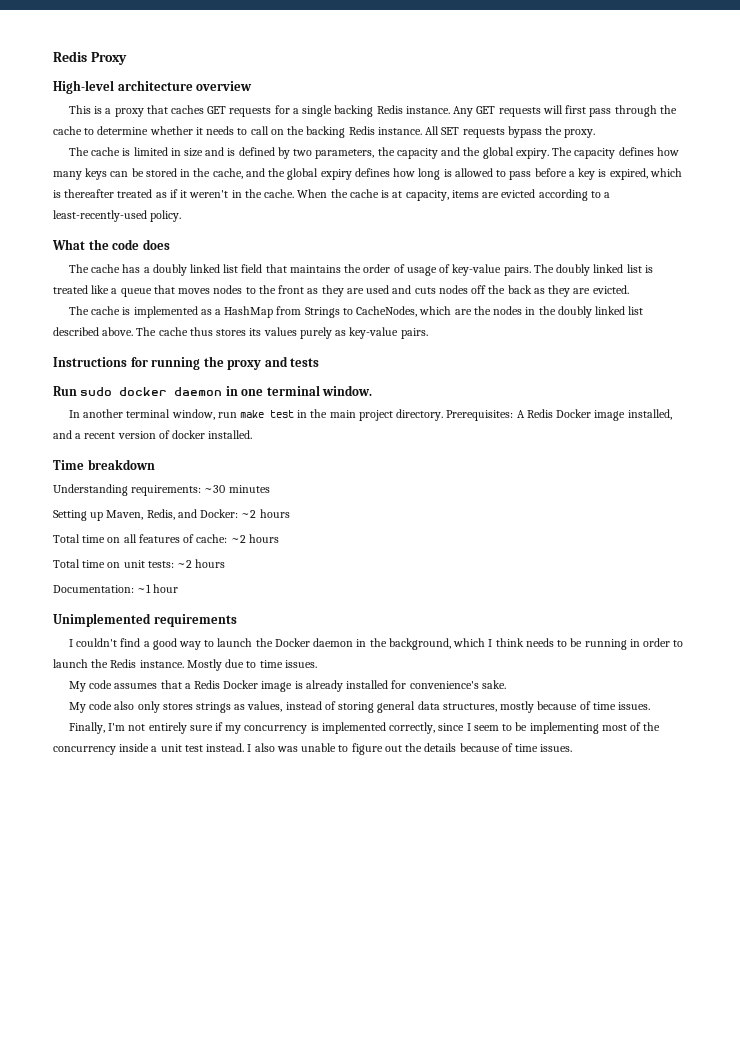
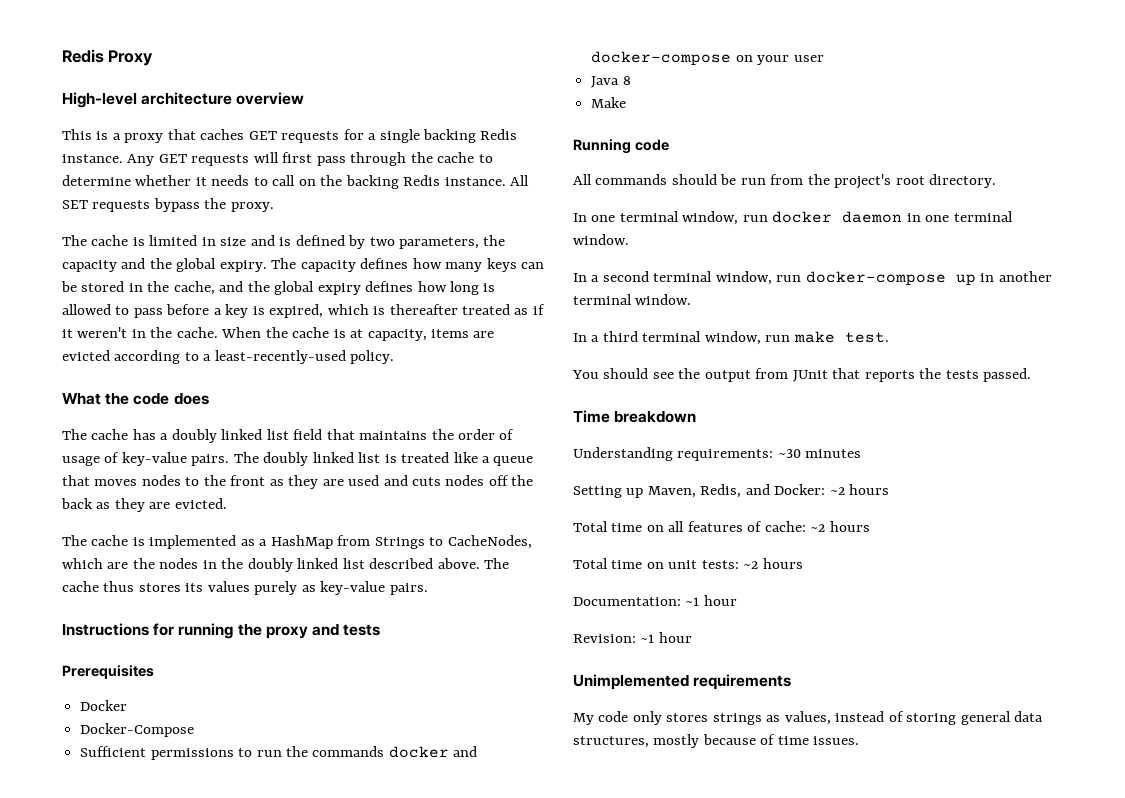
- Run sudo docker daemon in one terminal window.
+ Prerequisites
+ Docker
+ Docker-Compose
+ Sufficient permissions to run the commands docker and docker-compose on your user
+ Java 8
+ Make
+ Running code
+ All commands should be run from the project's root directory.
+ In one terminal window, run docker daemon in one terminal window.
- In another terminal window, run make test in the main project directory. Prerequisites: A Redis Docker image installed, and a recent version of docker installed.
+ In a second terminal window, run docker-compose up in another terminal window.
+ In a third terminal window, run make test.
+ You should see the output from JUnit that reports the tests passed.
+ Revision: ~1 hour
- I couldn't find a good way to launch the Docker daemon in the background, which I think needs to be running in order to launch the Redis instance. Mostly due to time issues.
- My code assumes that a Redis Docker image is already installed for convenience's sake.
- My code also only stores strings as values, instead of storing general data structures, mostly because of time issues.
+ My code only stores strings as values, instead of storing general data structures, mostly because of time issues.
- Finally, I'm not entirely sure if my concurrency is implemented correctly, since I seem to be implementing most of the concurrency inside a unit test instead. I also was unable to figure out the details because of time issues.

